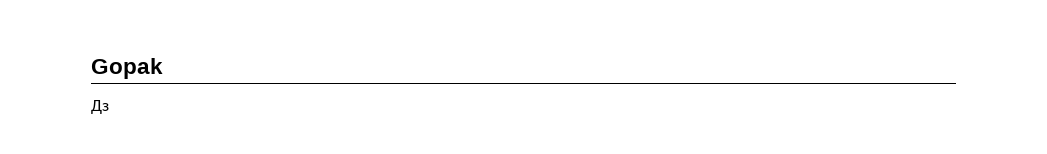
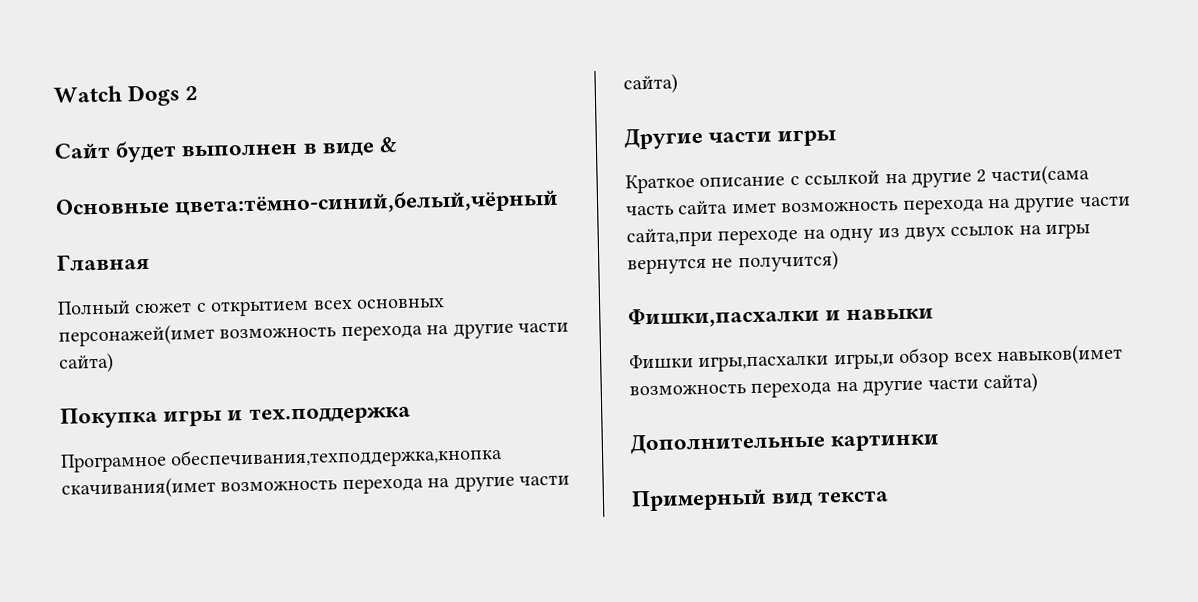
- Gopak
- Дз
+ Watch Dogs 2
+ Сайт будет выполнен в виде &
+ Основные цвета:тёмно-синий,белый,чёрный
+ Главная
+ Полный сюжет с открытием всех основных персонажей(имет возможность перехода на другие части сайта)
+ Покупка игры и тех.поддержка
+ Програмное обеспечивания,техподдержка,кнопка скачивания(имет возможность перехода на другие части сайта)
+ Другие части игры
+ Краткое описание с ссылкой на другие 2 части(сама часть сайта имет возможность перехода на другие части сайта,при переходе на одну из двух ссылок на игры вернутся не получится)
+ Фишки,пасхалки и навыки
+ Фишки игры,пасхалки игры,и обзор всех навыков(имет возможность перехода на другие части сайта)
+ Дополнительные картинки
+ Примерный вид текста

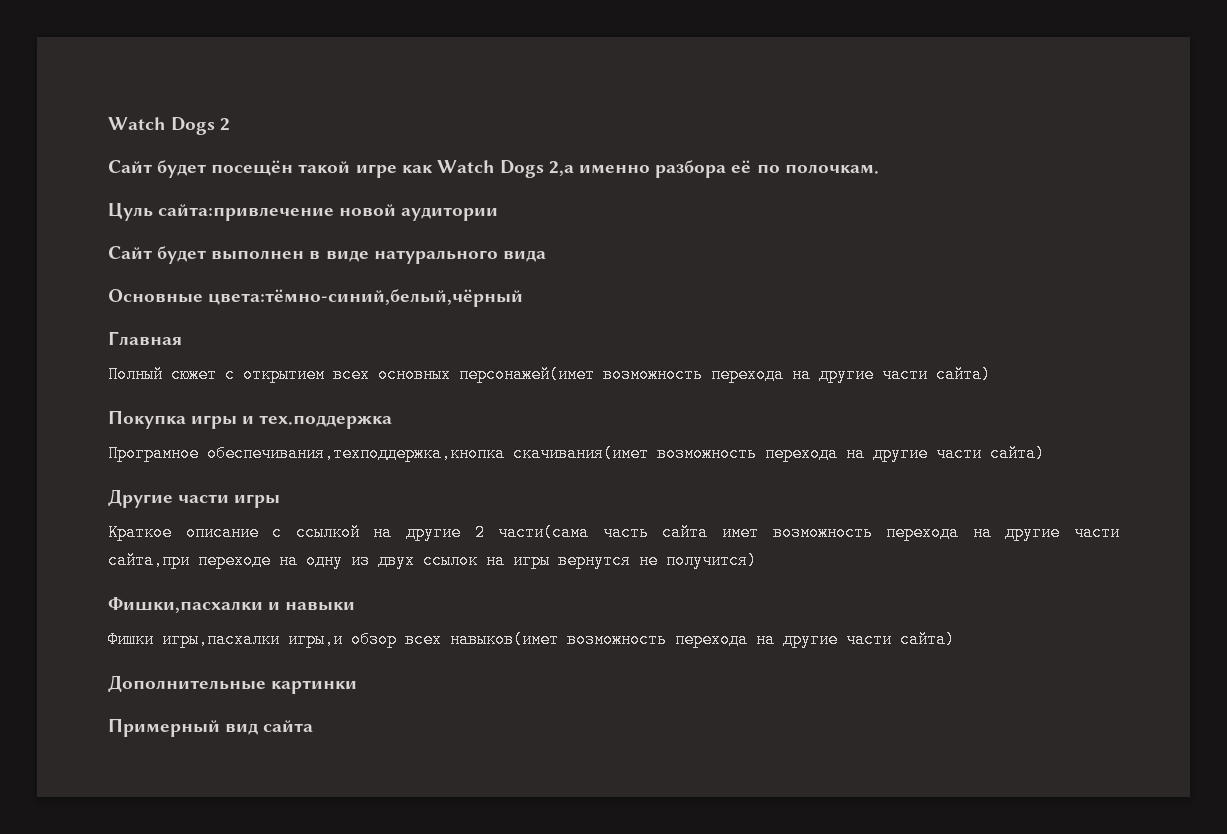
+ Сайт будет посещён такой игре как Watch Dogs 2,а именно разбора её по полочкам.
+ Цуль сайта:привлечение новой аудитории
- Сайт будет выполнен в виде &
+ Сайт будет выполнен в виде натурального вида
- Примерный вид текста
+ Примерный вид сайта

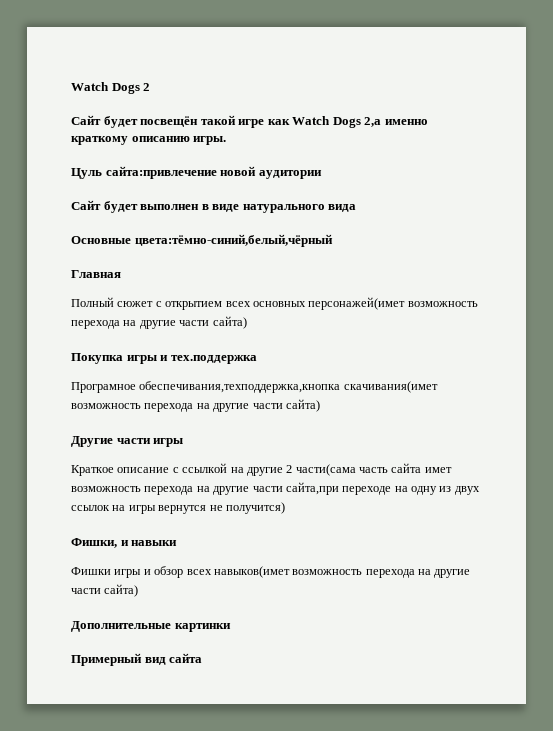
- Сайт будет посещён такой игре как Watch Dogs 2,а именно разбора её по полочкам.
+ Сайт будет посвещён такой игре как Watch Dogs 2,а именно краткому описанию игры.
- Фишки,пасхалки и навыки
+ Фишки, и навыки
- Фишки игры,пасхалки игры,и обзор всех навыков(имет возможность перехода на другие части сайта)
+ Фишки игры и обзор всех навыков(имет возможность перехода на другие части сайта)

